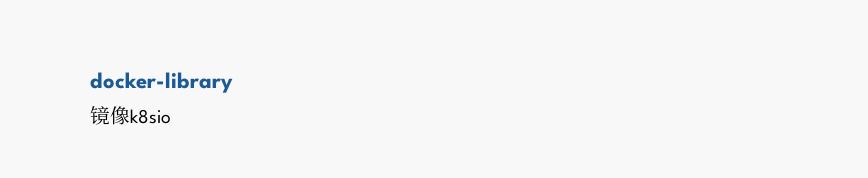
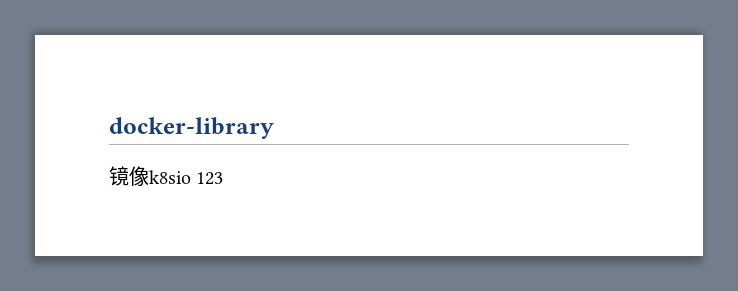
- 镜像k8sio
+ 镜像k8sio 123

